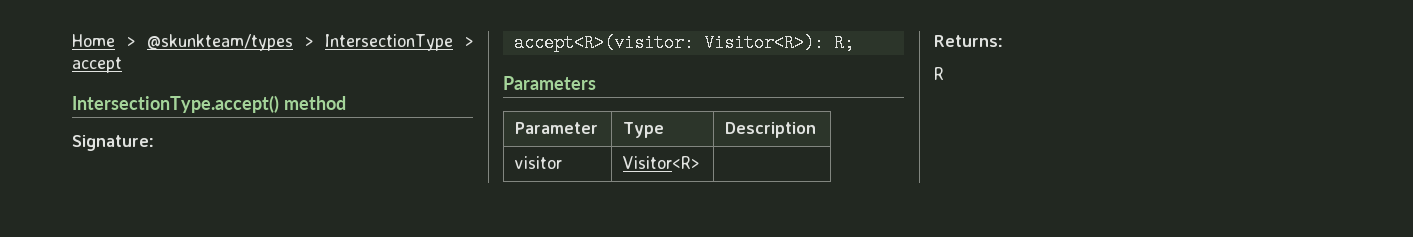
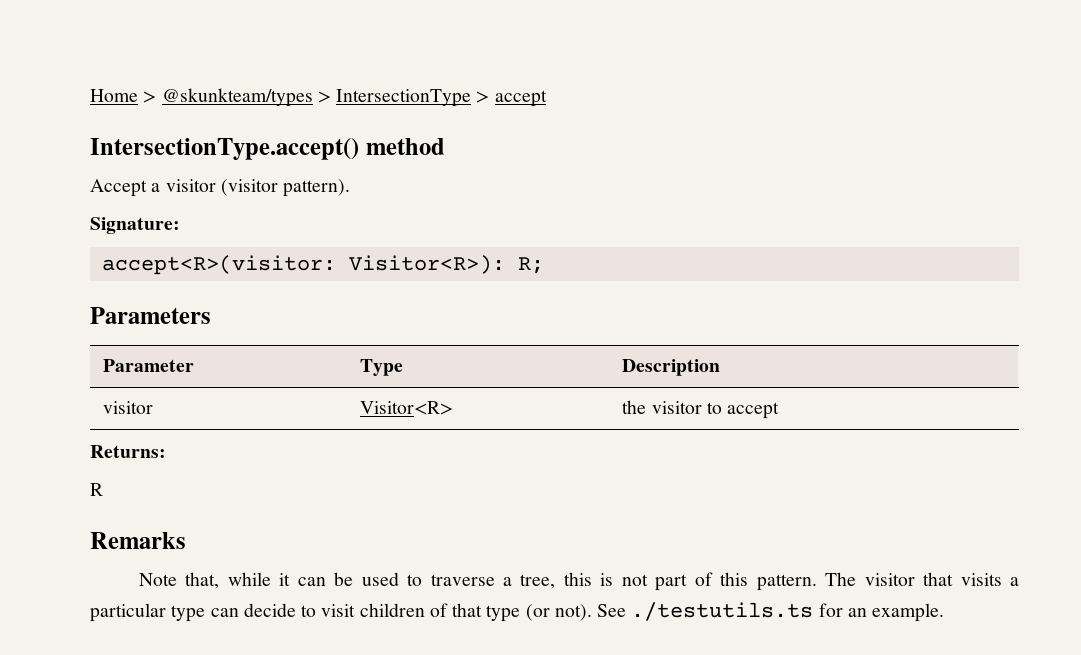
+ Accept a visitor (visitor pattern).
- visitor | Visitor<R> |
+ visitor | Visitor<R> | the visitor to accept
  Returns:
  R
+ Remarks
+ Note that, while it can be used to traverse a tree, this is not part of this pattern. The visitor that visits a particular type can decide to visit children of that type (or not). See ./testutils.ts for an example.

